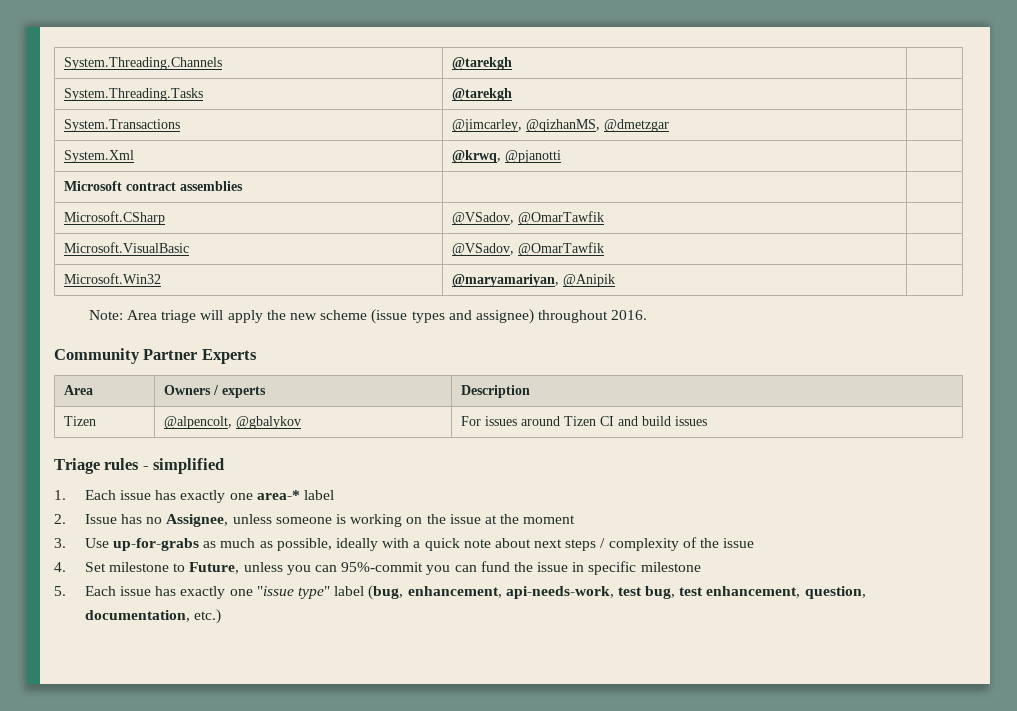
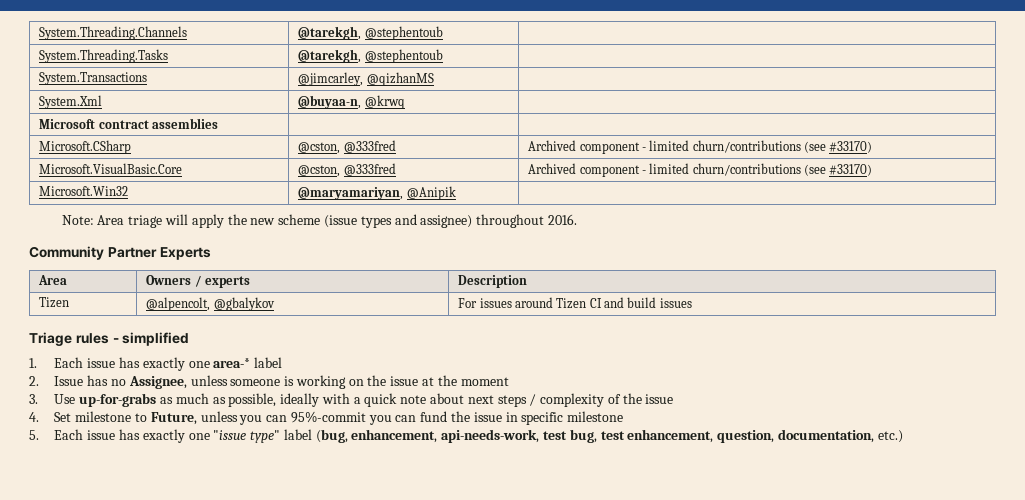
- System.Threading.Channels | @tarekgh |
+ System.Threading.Channels | @tarekgh, @stephentoub |
- System.Threading.Tasks | @tarekgh |
+ System.Threading.Tasks | @tarekgh, @stephentoub |
- System.Transactions | @jimcarley, @qizhanMS, @dmetzgar |
+ System.Transactions | @jimcarley, @qizhanMS |
- System.Xml | @krwq, @pjanotti |
+ System.Xml | @buyaa-n, @krwq |
- Microsoft.CSharp | @VSadov, @OmarTawfik |
- Microsoft.VisualBasic | @VSadov, @OmarTawfik |
+ Microsoft.CSharp | @cston, @333fred | Archived component - limited churn/contributions (see #33170)
+ Microsoft.VisualBasic.Core | @cston, @333fred | Archived component - limited churn/contributions (see #33170)

